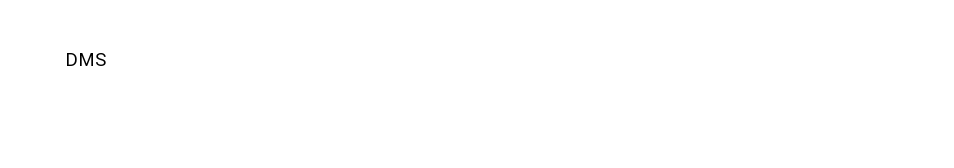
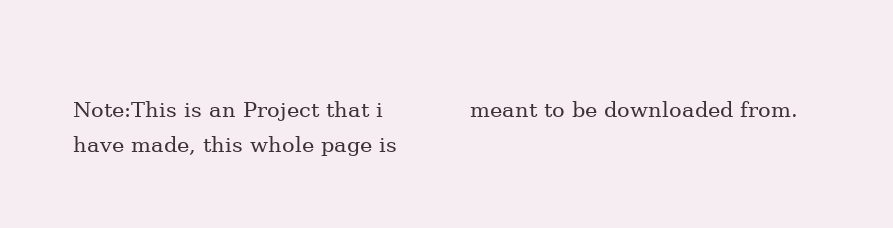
- DMS
+ Note:This is an Project that i have made, this whole page is meant to be downloaded from.

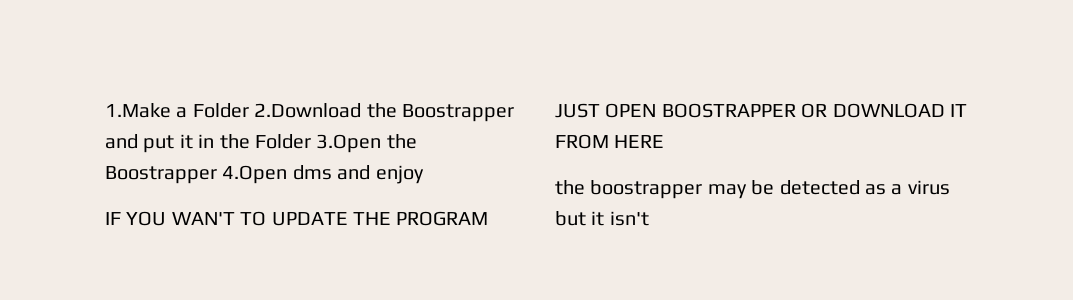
- Note:This is an Project that i have made, this whole page is meant to be downloaded from.
+ 1.Make a Folder 2.Download the Boostrapper and put it in the Folder 3.Open the Boostrapper 4.Open dms and enjoy
+ IF YOU WAN'T TO UPDATE THE PROGRAM JUST OPEN BOOSTRAPPER OR DOWNLOAD IT FROM HERE
+ the boostrapper may be detected as a virus but it isn't

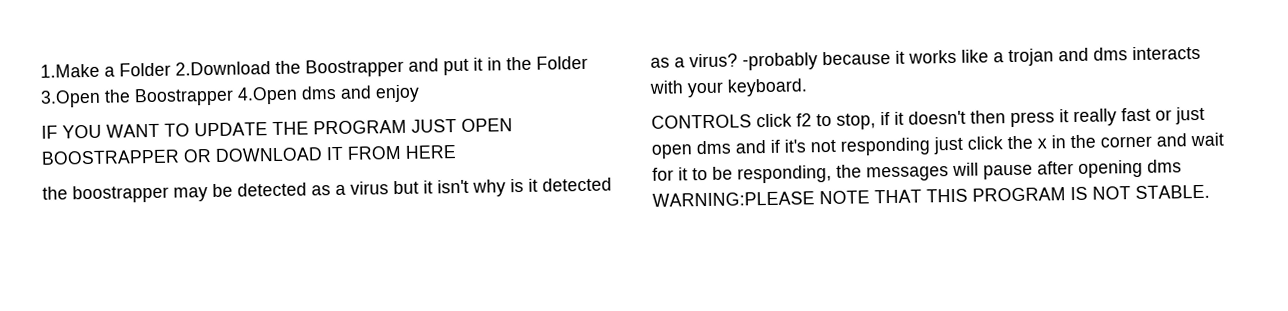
- IF YOU WAN'T TO UPDATE THE PROGRAM JUST OPEN BOOSTRAPPER OR DOWNLOAD IT FROM HERE
+ IF YOU WANT TO UPDATE THE PROGRAM JUST OPEN BOOSTRAPPER OR DOWNLOAD IT FROM HERE
- the boostrapper may be detected as a virus but it isn't
+ the boostrapper may be detected as a virus but it isn't why is it detected as a virus? -probably because it works like a trojan and dms interacts with your keyboard.
+ CONTROLS click f2 to stop, if it doesn't then press it really fast or just open dms and if it's not responding just click the x in the corner and wait for it to be responding, the messages will pause after opening dms WARNING:PLEASE NOTE THAT THIS PROGRAM IS NOT STABLE.

